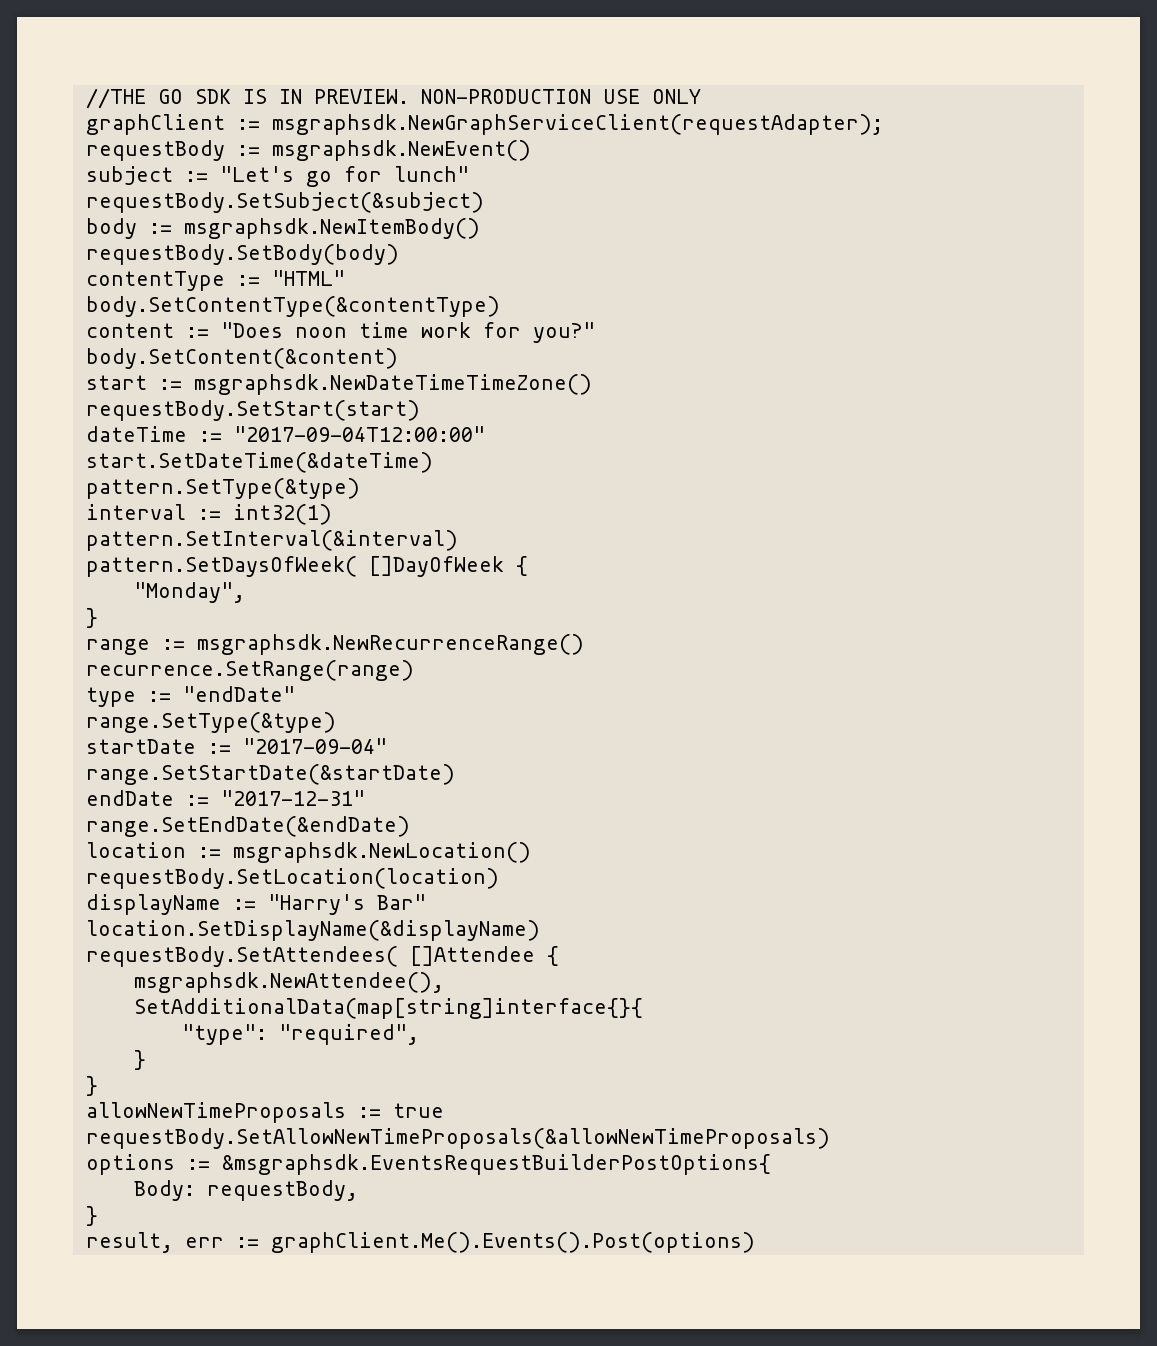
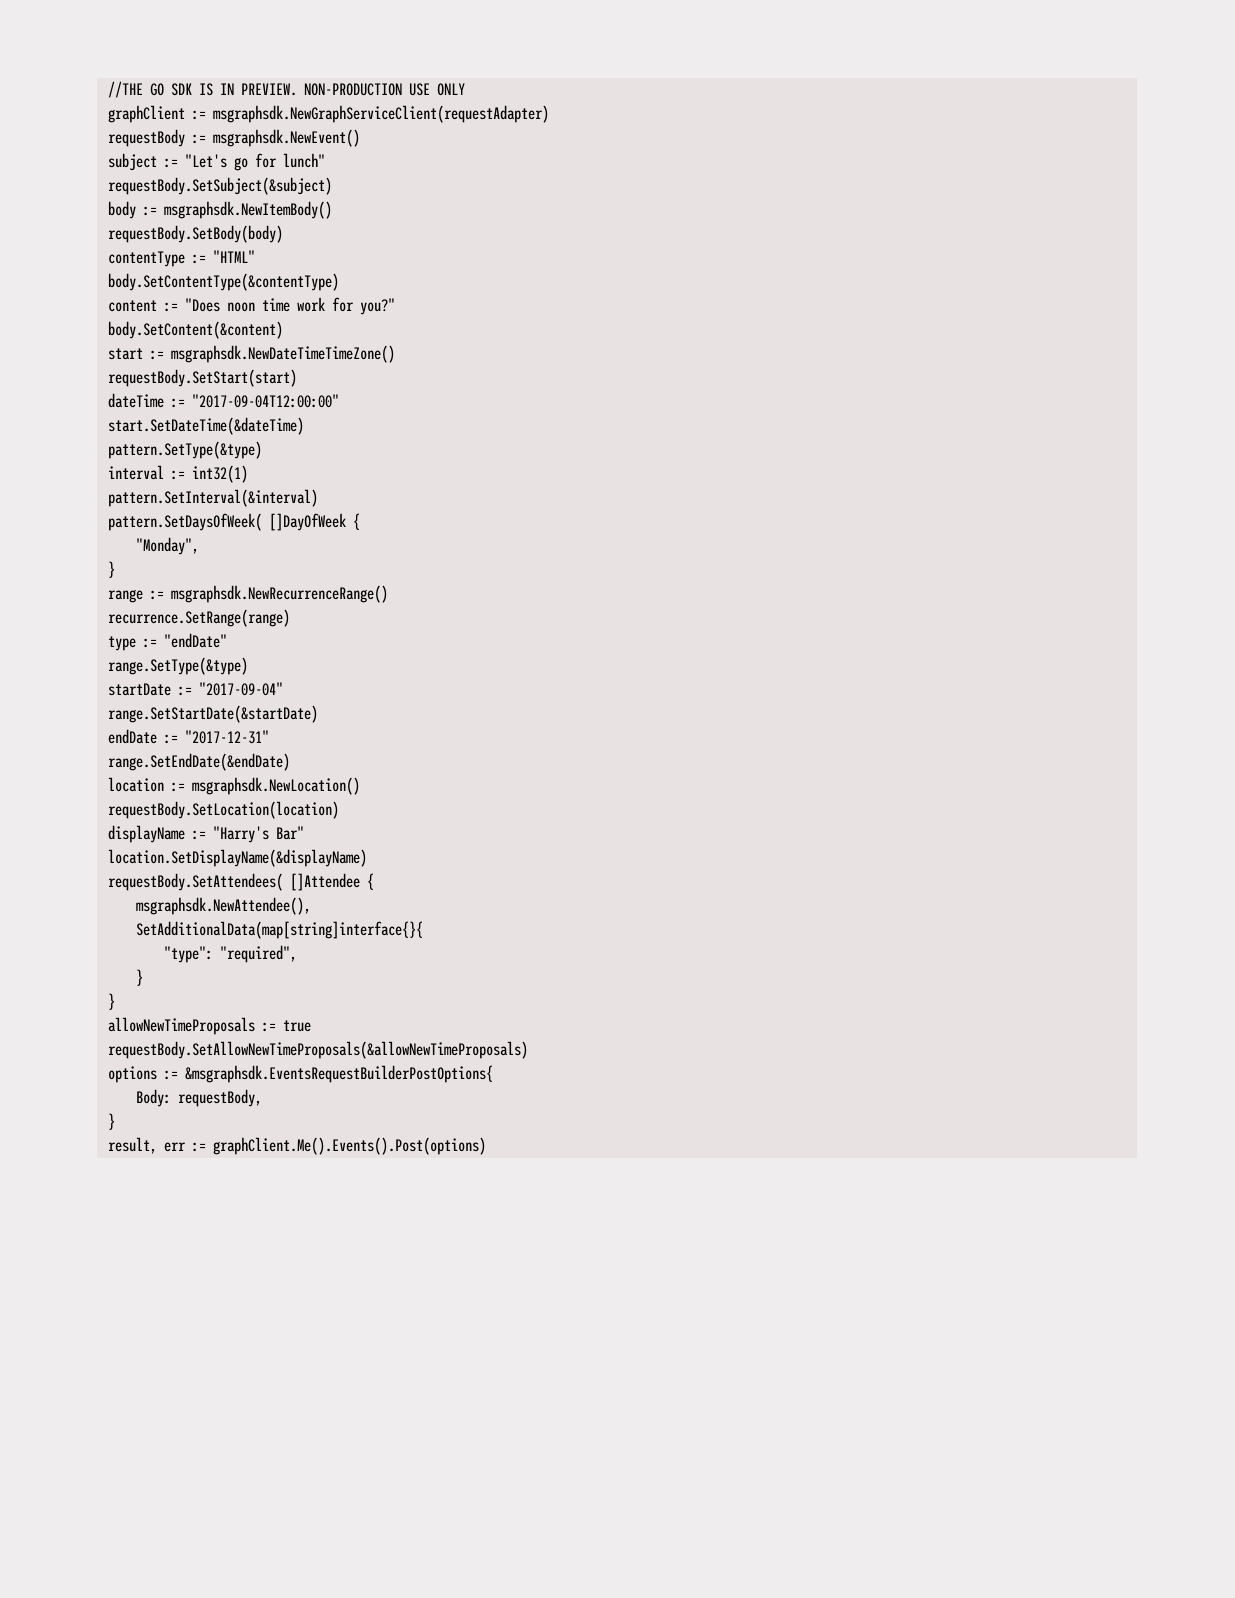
- graphClient := msgraphsdk.NewGraphServiceClient(requestAdapter);
+ graphClient := msgraphsdk.NewGraphServiceClient(requestAdapter)

